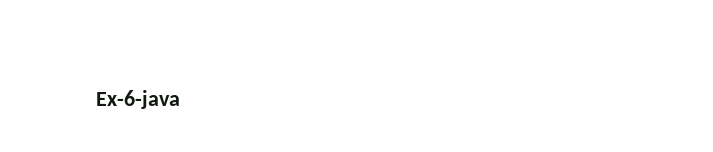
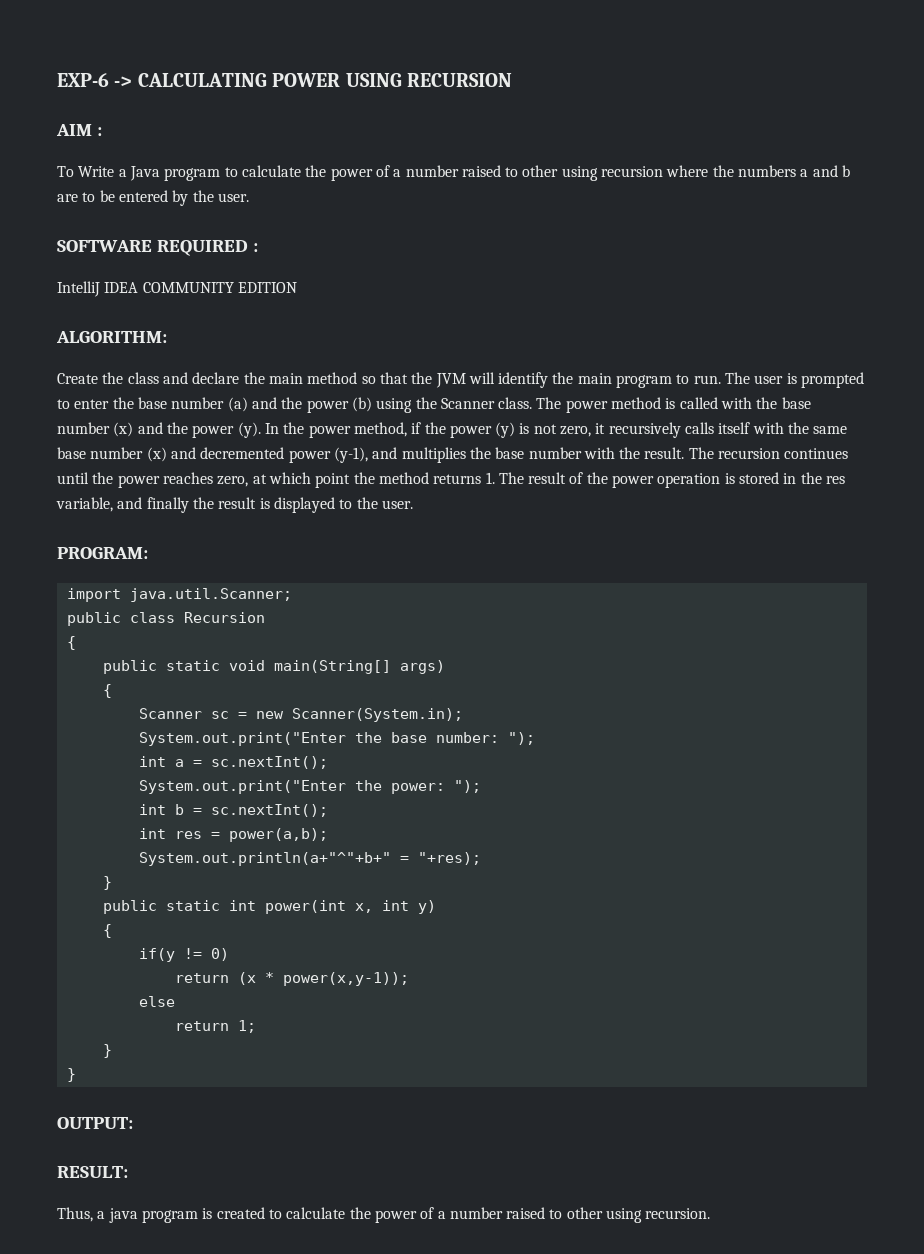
- Ex-6-java
+ EXP-6 -> CALCULATING POWER USING RECURSION
+ AIM :
+ To Write a Java program to calculate the power of a number raised to other using recursion where the numbers a and b are to be entered by the user.
+ SOFTWARE REQUIRED :
+ IntelliJ IDEA COMMUNITY EDITION
+ ALGORITHM:
+ Create the class and declare the main method so that the JVM will identify the main program to run. The user is prompted to enter the base number (a) and the power (b) using the Scanner class. The power method is called with the base number (x) and the power (y). In the power method, if the power (y) is not zero, it recursively calls itself with the same base number (x) and decremented power (y-1), and multiplies the base number with the result. The recursion continues until the power reaches zero, at which point the method returns 1. The result of the power operation is stored in the res variable, and finally the result is displayed to the user.
+ PROGRAM:
+ import java.util.Scanner;
+ public class Recursion
+ {
+ public static void main(String[] args)
+ {
+ Scanner sc = new Scanner(System.in);
+ System.out.print("Enter the base number: ");
+ int a = sc.nextInt();
+ System.out.print("Enter the power: ");
+ int b = sc.nextInt();
+ int res = power(a,b);
+ System.out.println(a+"^"+b+" = "+res);
+ }
+ public static int power(int x, int y)
+ {
+ if(y != 0)
+ return (x * power(x,y-1));
+ else
+ return 1;
+ }
+ }
+ OUTPUT:
+ RESULT:
+ Thus, a java program is created to calculate the power of a number raised to other using recursion.

